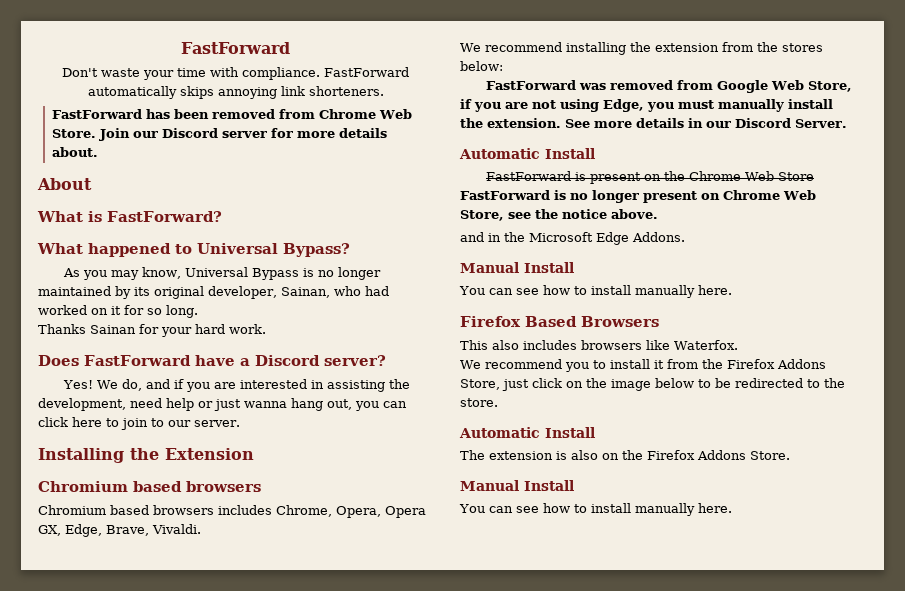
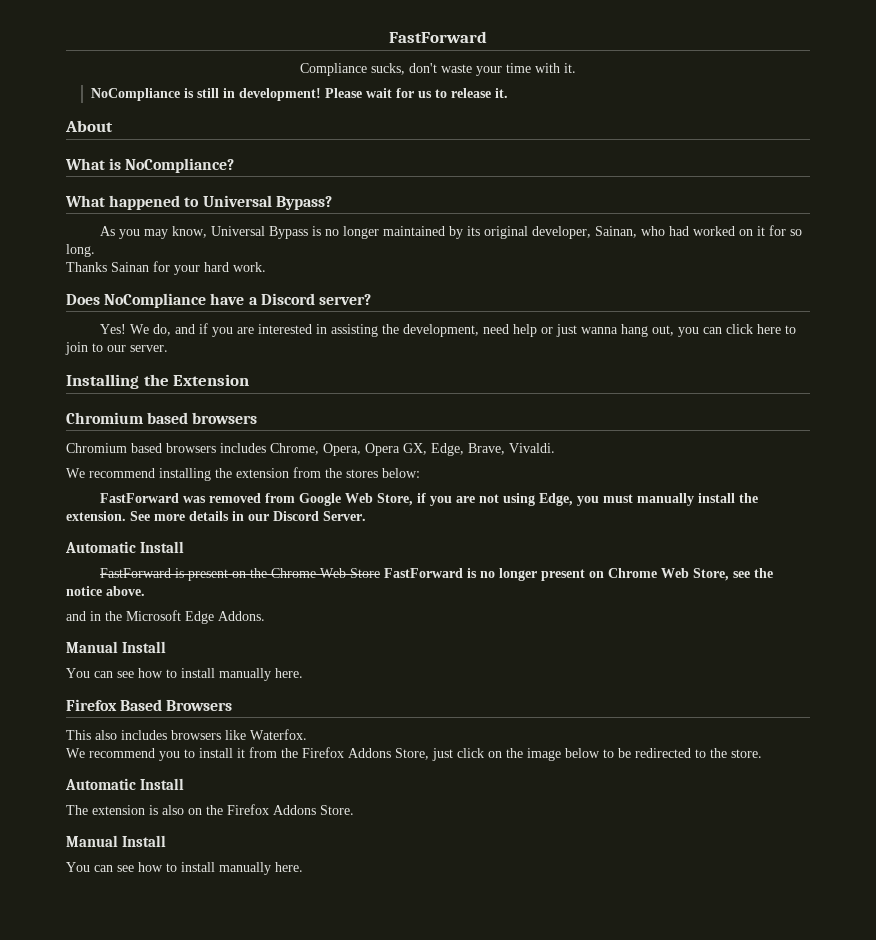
- Don't waste your time with compliance. FastForward automatically skips annoying link shorteners.
- FastForward has been removed from Chrome Web Store. Join our Discord server for more details about.
+ Compliance sucks, don't waste your time with it.
+ NoCompliance is still in development! Please wait for us to release it.
- What is FastForward?
+ What is NoCompliance?
- Does FastForward have a Discord server?
+ Does NoCompliance have a Discord server?

